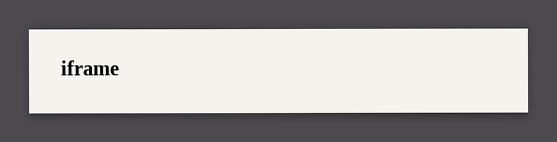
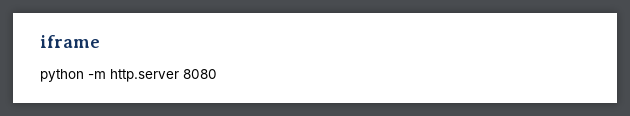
+ python -m http.server 8080

